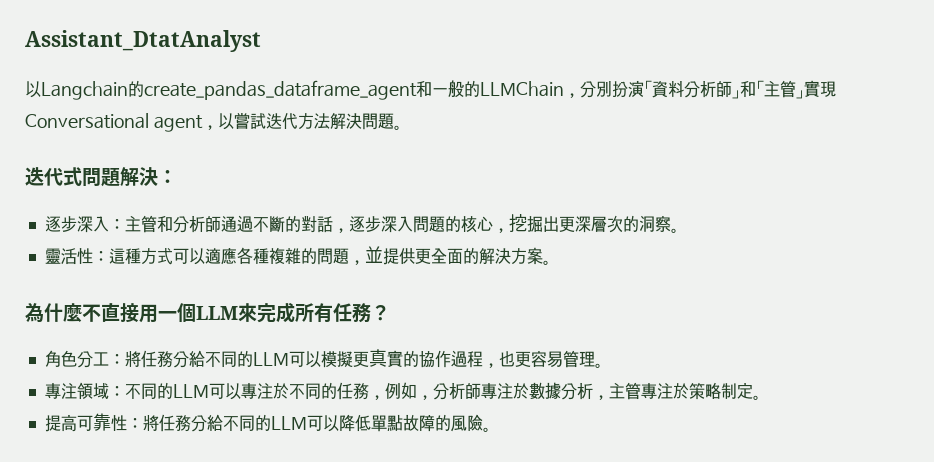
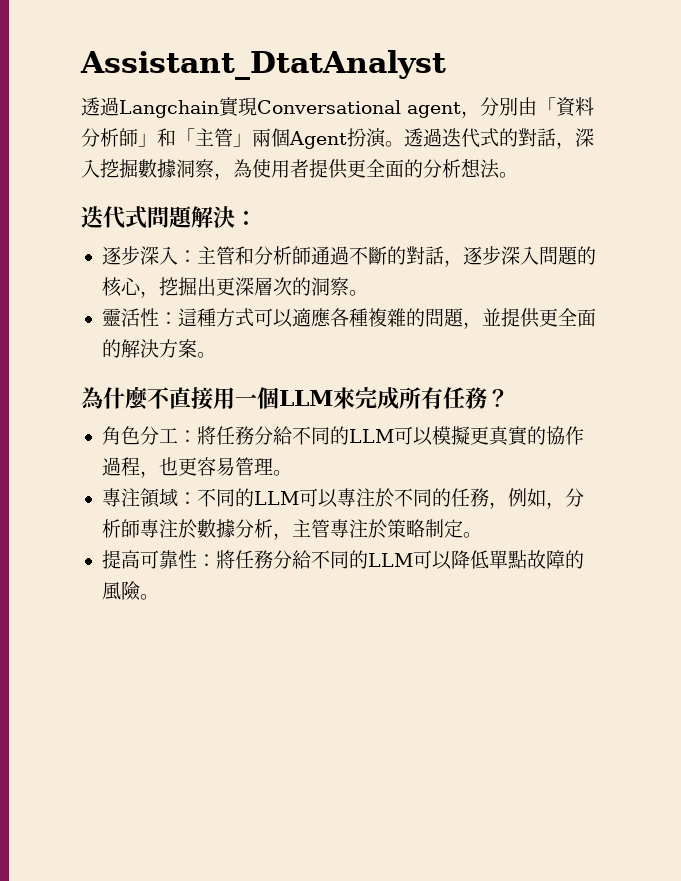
- 以Langchain的create_pandas_dataframe_agent和一般的LLMChain，分別扮演「資料分析師」和「主管」實現Conversational agent，以嘗試迭代方法解決問題。
+ 透過Langchain實現Conversational agent，分別由「資料分析師」和「主管」兩個Agent扮演。透過迭代式的對話，深入挖掘數據洞察，為使用者提供更全面的分析想法。

